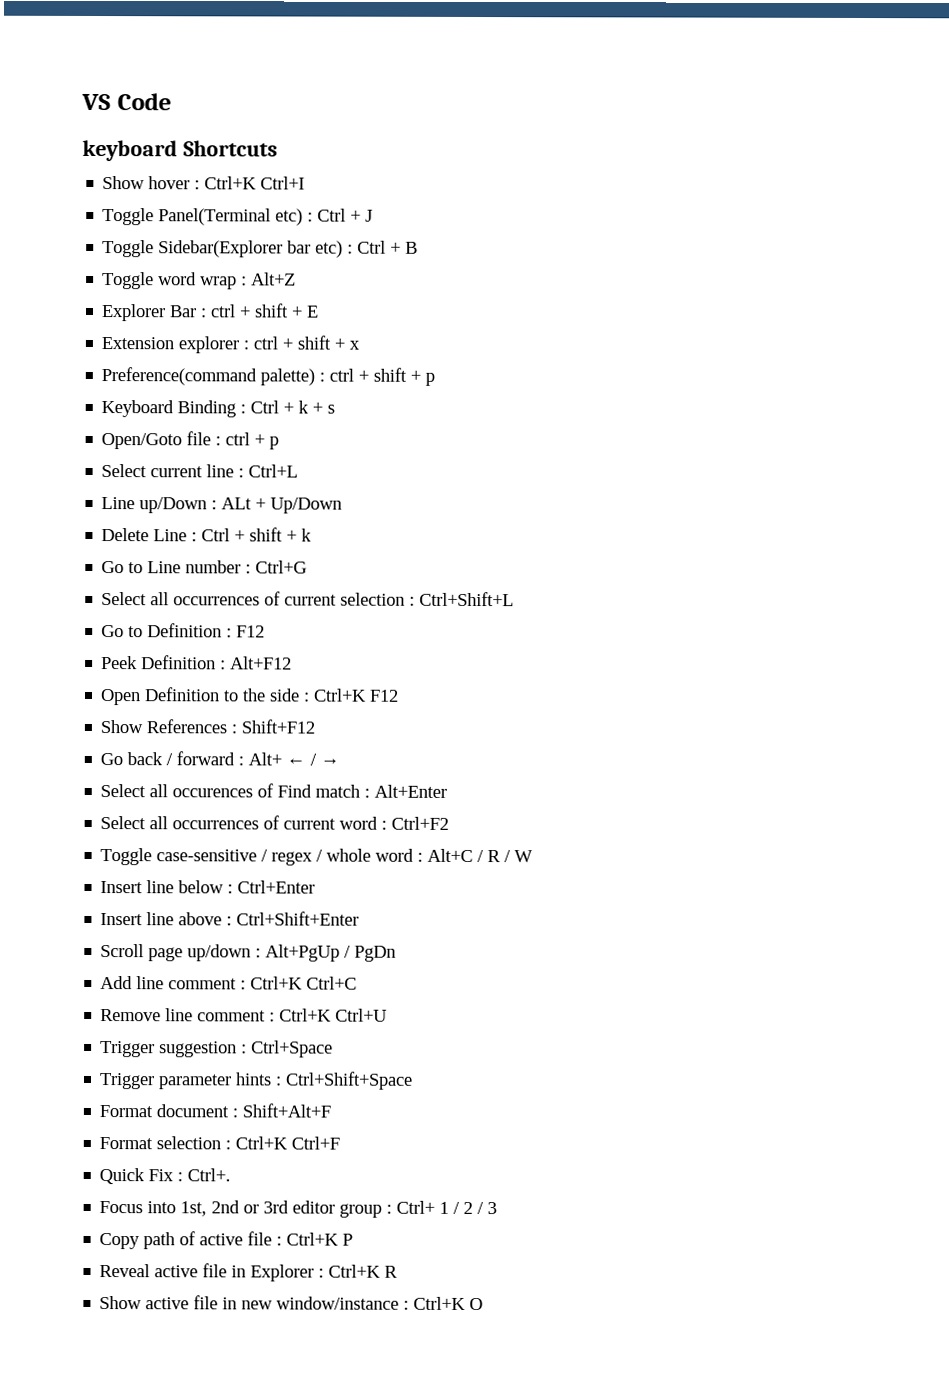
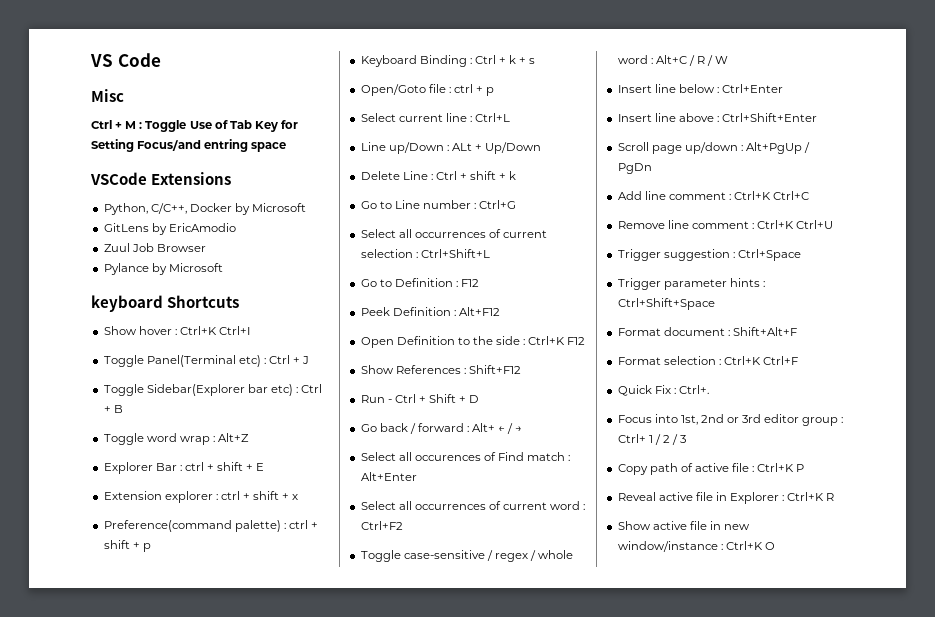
+ Misc
+ Ctrl + M : Toggle Use of Tab Key for Setting Focus/and entring space
+ VSCode Extensions
+ Python, C/C++, Docker by Microsoft
+ GitLens by EricAmodio
+ Zuul Job Browser
+ Pylance by Microsoft
+ Run - Ctrl + Shift + D

